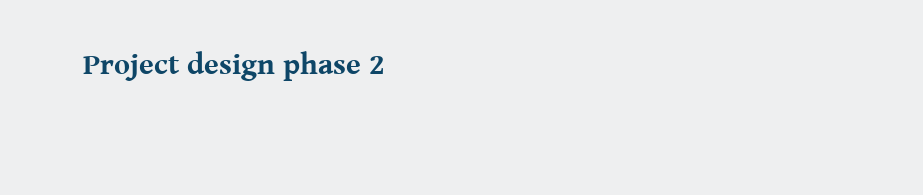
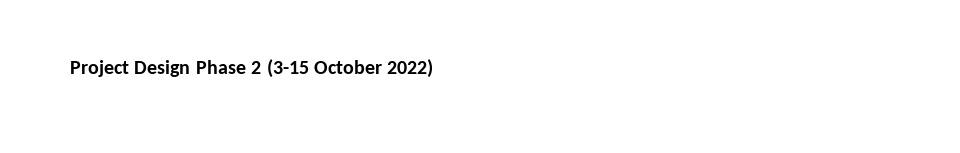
- Project design phase 2
+ Project Design Phase 2 (3-15 October 2022)

